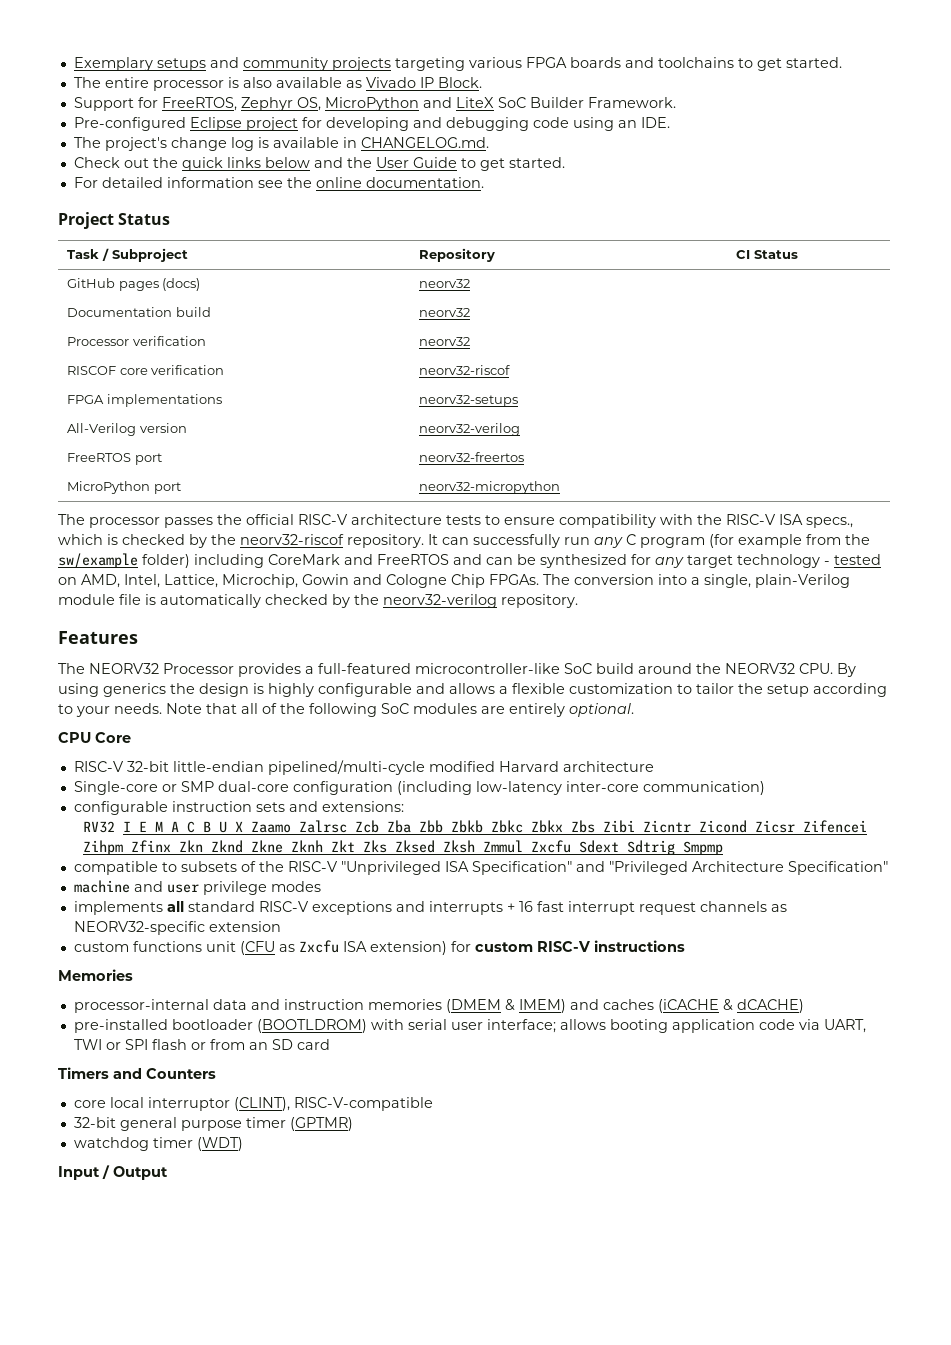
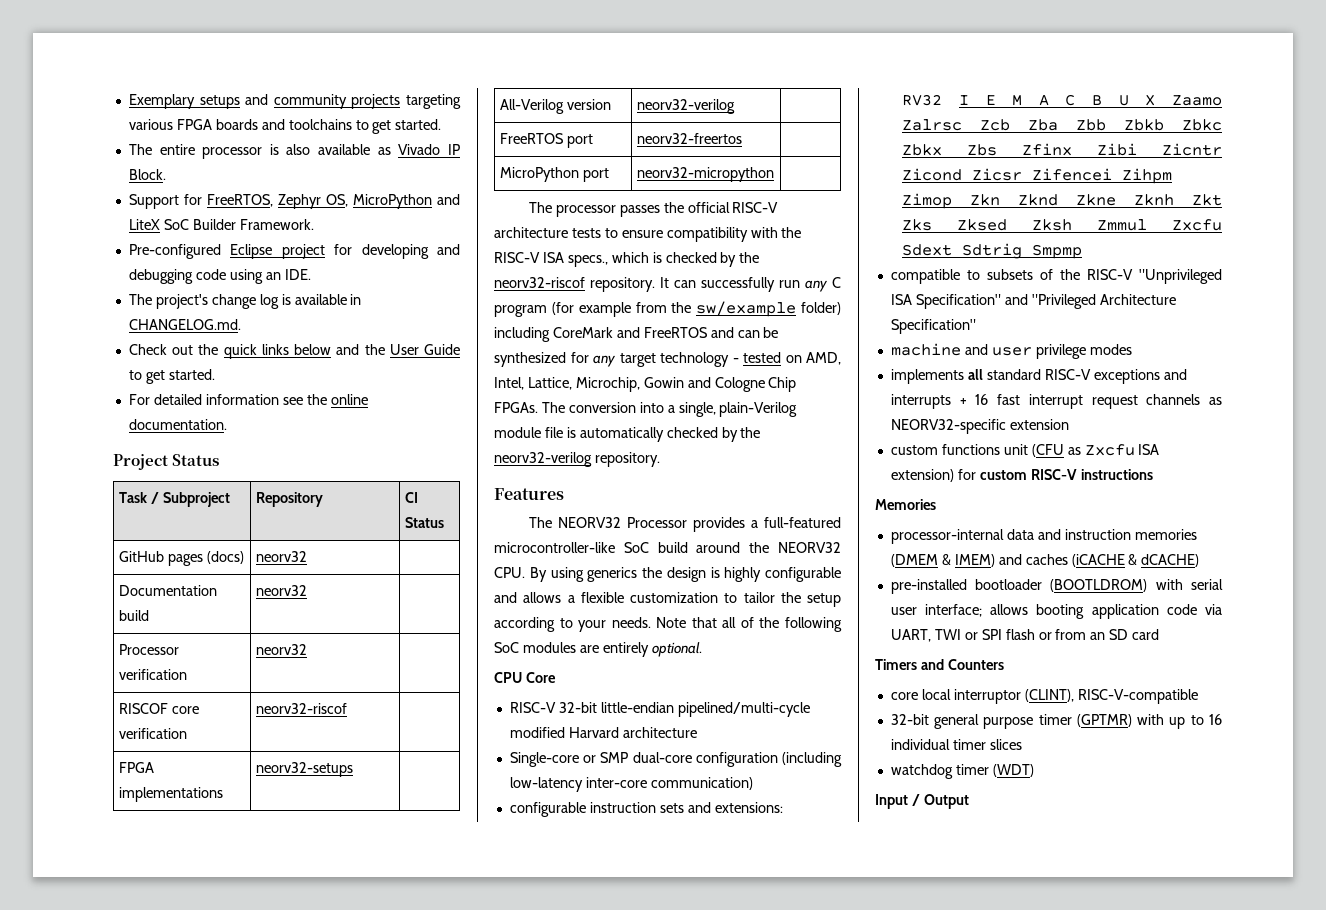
- RV32 I E M A C B U X Zaamo Zalrsc Zcb Zba Zbb Zbkb Zbkc Zbkx Zbs Zibi Zicntr Zicond Zicsr Zifencei Zihpm Zfinx Zkn Zknd Zkne Zknh Zkt Zks Zksed Zksh Zmmul Zxcfu Sdext Sdtrig Smpmp
+ RV32 I E M A C B U X Zaamo Zalrsc Zcb Zba Zbb Zbkb Zbkc Zbkx Zbs Zfinx Zibi Zicntr Zicond Zicsr Zifencei Zihpm Zimop Zkn Zknd Zkne Zknh Zkt Zks Zksed Zksh Zmmul Zxcfu Sdext Sdtrig Smpmp
- 32-bit general purpose timer (GPTMR)
+ 32-bit general purpose timer (GPTMR) with up to 16 individual timer slices

